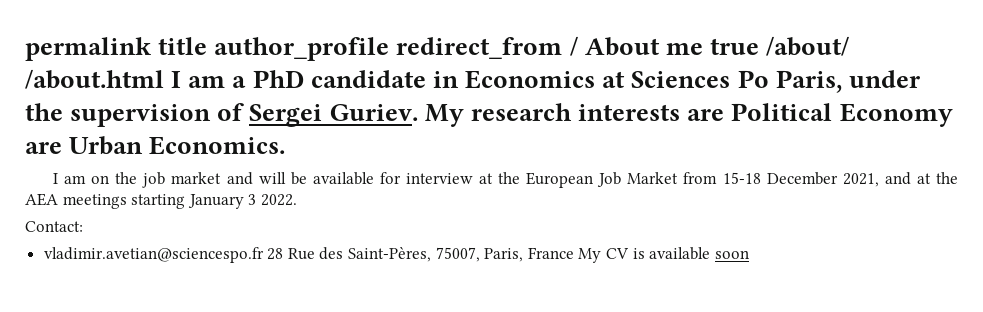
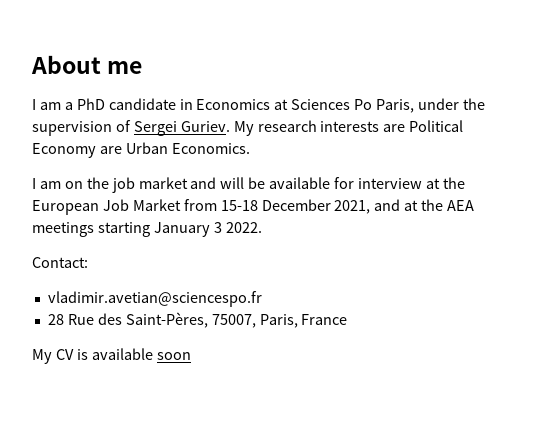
- permalink title author_profile redirect_from / About me true /about/ /about.html I am a PhD candidate in Economics at Sciences Po Paris, under the supervision of Sergei Guriev.
+ About me
+ I am a PhD candidate in Economics at Sciences Po Paris, under the supervision of Sergei Guriev.
- vladimir.avetian@sciencespo.fr 28 Rue des Saint-Pères, 75007, Paris, France My CV is available soon
+ vladimir.avetian@sciencespo.fr
+ 28 Rue des Saint-Pères, 75007, Paris, France
+ My CV is available soon

